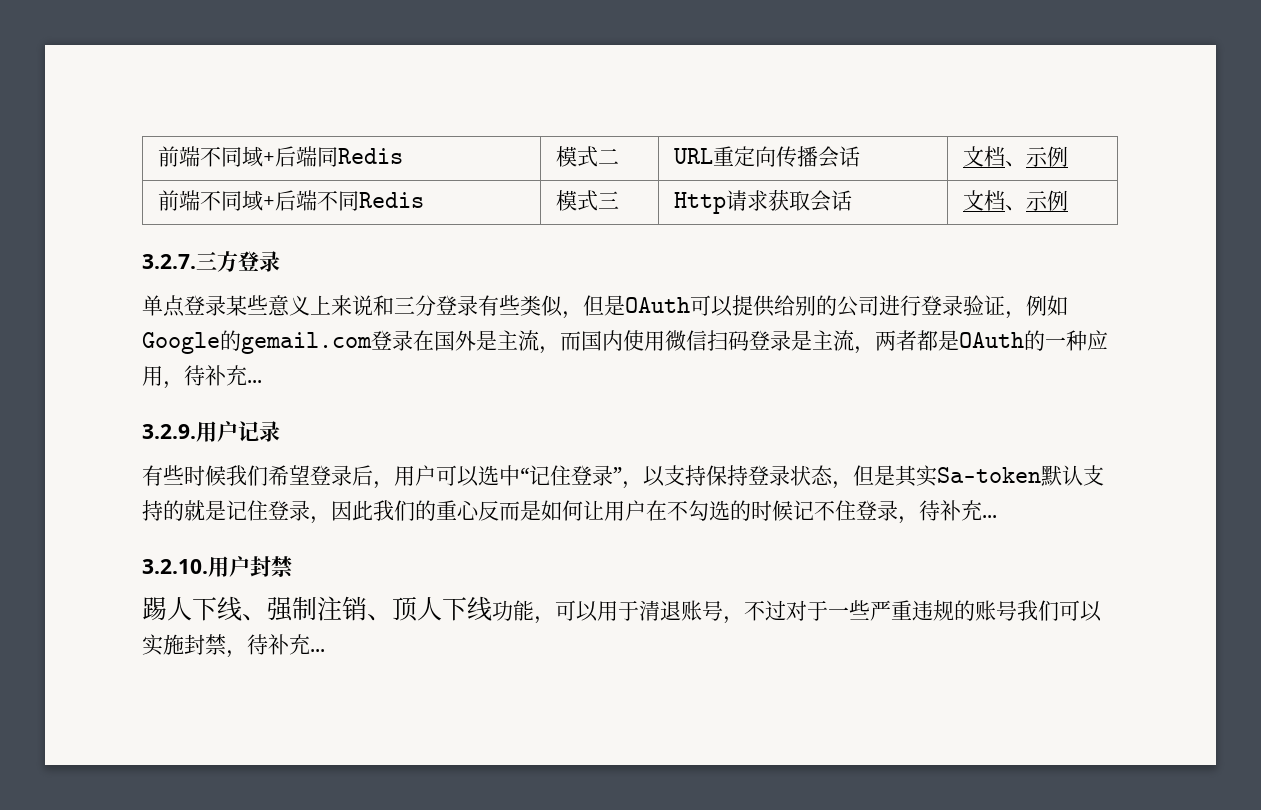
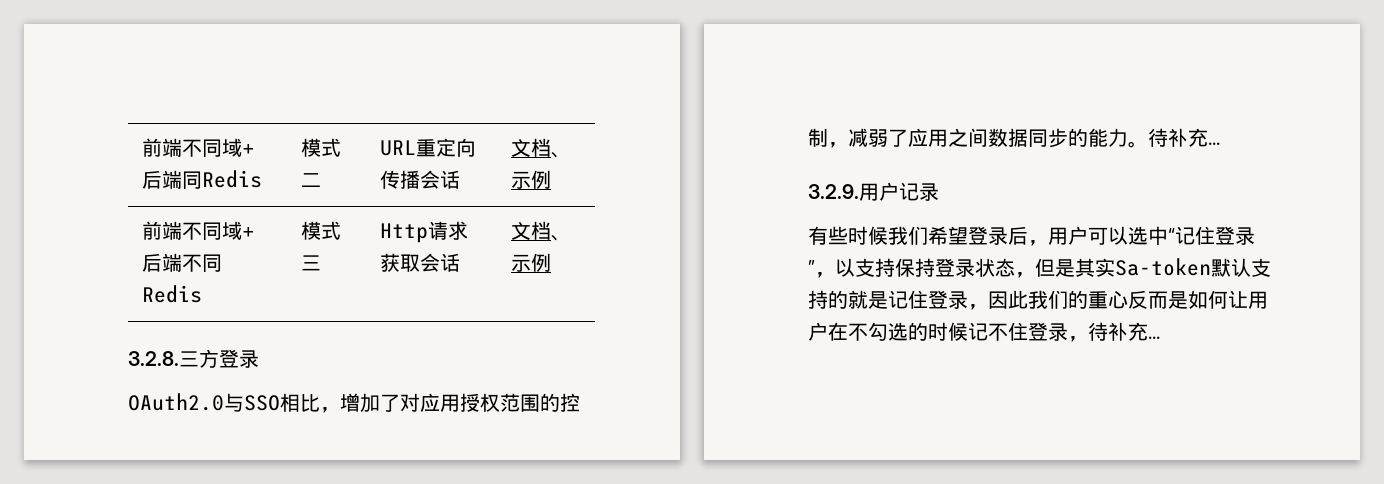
- 3.2.7.三方登录
+ 3.2.8.三方登录
- 单点登录某些意义上来说和三分登录有些类似，但是OAuth可以提供给别的公司进行登录验证，例如Google的gemail.com登录在国外是主流，而国内使用微信扫码登录是主流，两者都是OAuth的一种应用，待补充...
+ OAuth2.0与SSO相比，增加了对应用授权范围的控制，减弱了应用之间数据同步的能力。待补充...
- 3.2.10.用户封禁
- 踢人下线、强制注销、顶人下线功能，可以用于清退账号，不过对于一些严重违规的账号我们可以实施封禁，待补充...

